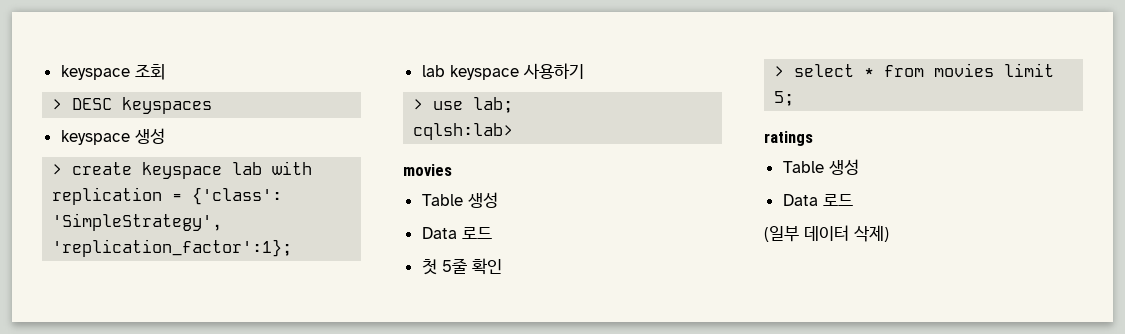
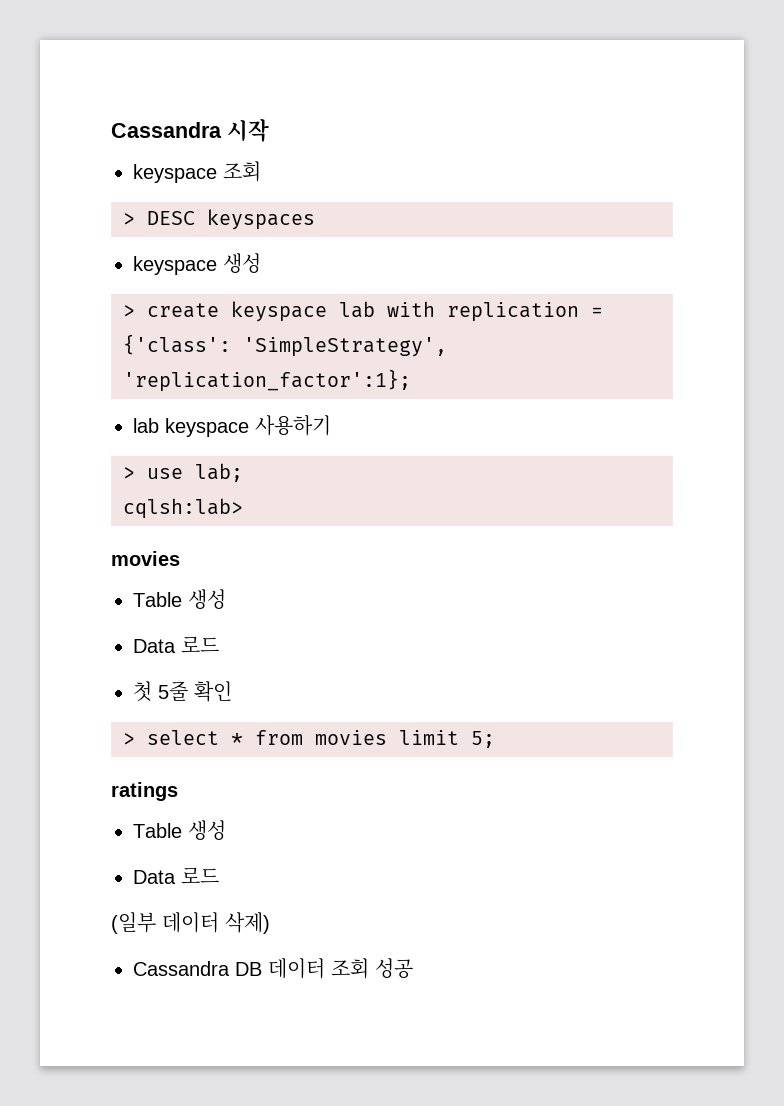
+ Cassandra 시작
+ Cassandra DB 데이터 조회 성공

